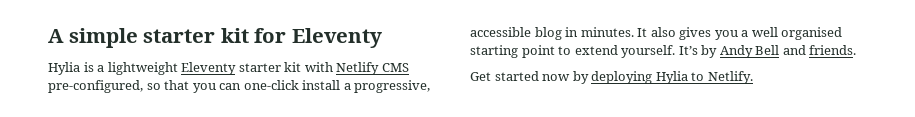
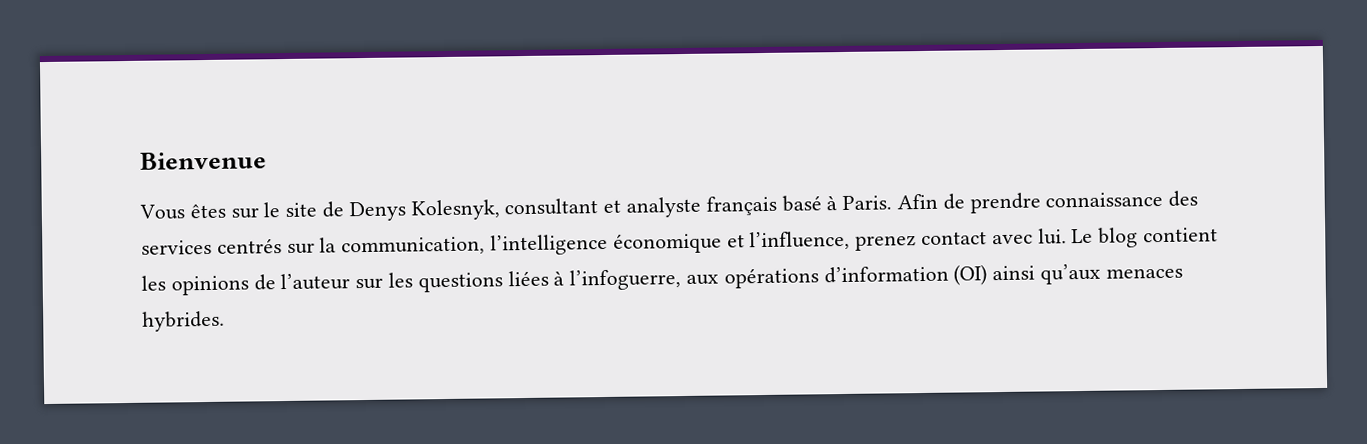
- A simple starter kit for Eleventy
- Hylia is a lightweight Eleventy starter kit with Netlify CMS pre-configured, so that you can one-click install a progressive, accessible blog in minutes. It also gives you a well organised starting point to extend yourself. It’s by Andy Bell and friends.
- Get started now by deploying Hylia to Netlify.
+ Bienvenue
+ Vous êtes sur le site de Denys Kolesnyk, consultant et analyste français basé à Paris. Afin de prendre connaissance des services centrés sur la communication, l’intelligence économique et l’influence, prenez contact avec lui. Le blog contient les opinions de l’auteur sur les questions liées à l’infoguerre, aux opérations d’information (OI) ainsi qu’aux menaces hybrides.

